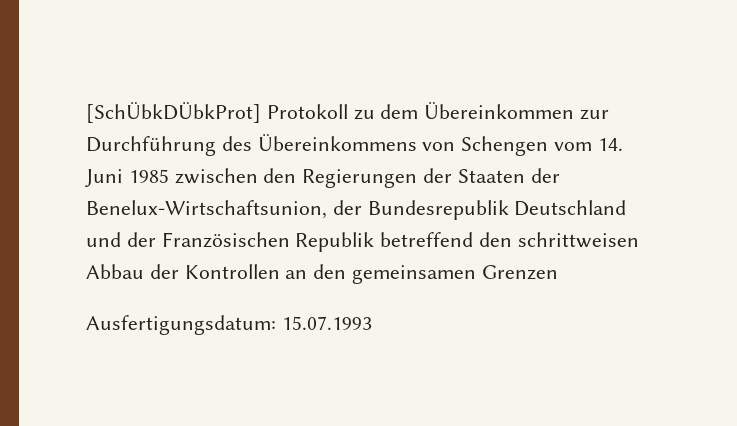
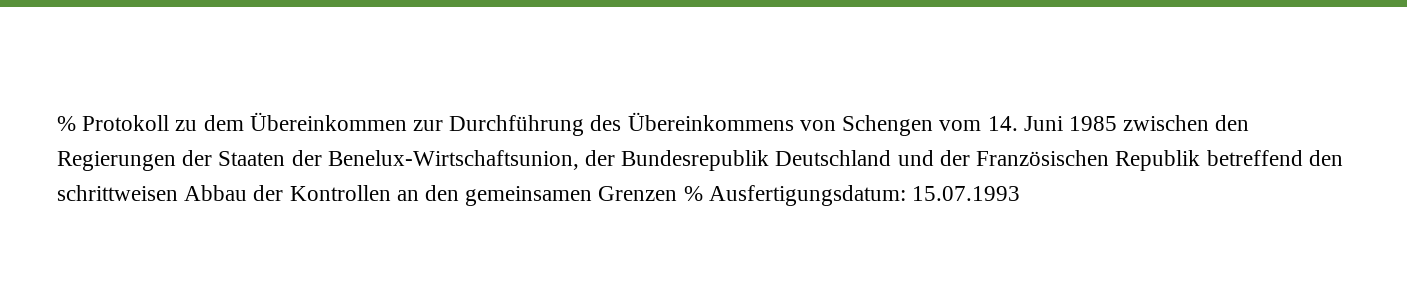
- [SchÜbkDÜbkProt] Protokoll zu dem Übereinkommen zur Durchführung des Übereinkommens von Schengen vom 14. Juni 1985 zwischen den Regierungen der Staaten der Benelux-Wirtschaftsunion, der Bundesrepublik Deutschland und der Französischen Republik betreffend den schrittweisen Abbau der Kontrollen an den gemeinsamen Grenzen
- Ausfertigungsdatum: 15.07.1993
+ % Protokoll zu dem Übereinkommen zur Durchführung des Übereinkommens von Schengen vom 14. Juni 1985 zwischen den Regierungen der Staaten der Benelux-Wirtschaftsunion, der Bundesrepublik Deutschland und der Französischen Republik betreffend den schrittweisen Abbau der Kontrollen an den gemeinsamen Grenzen % Ausfertigungsdatum: 15.07.1993

